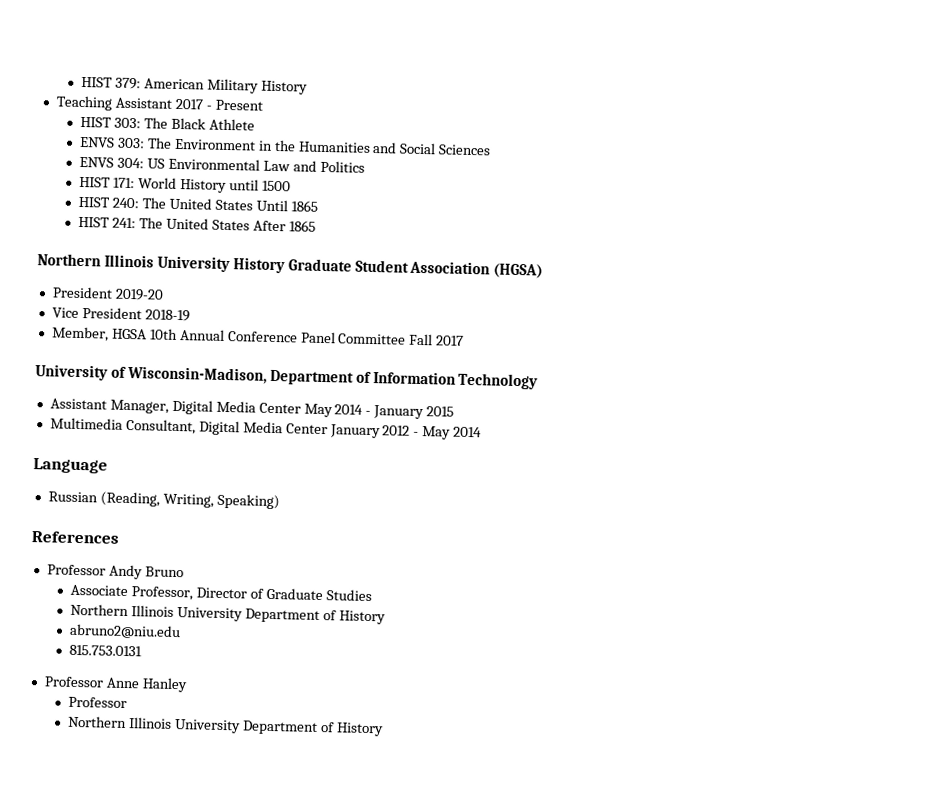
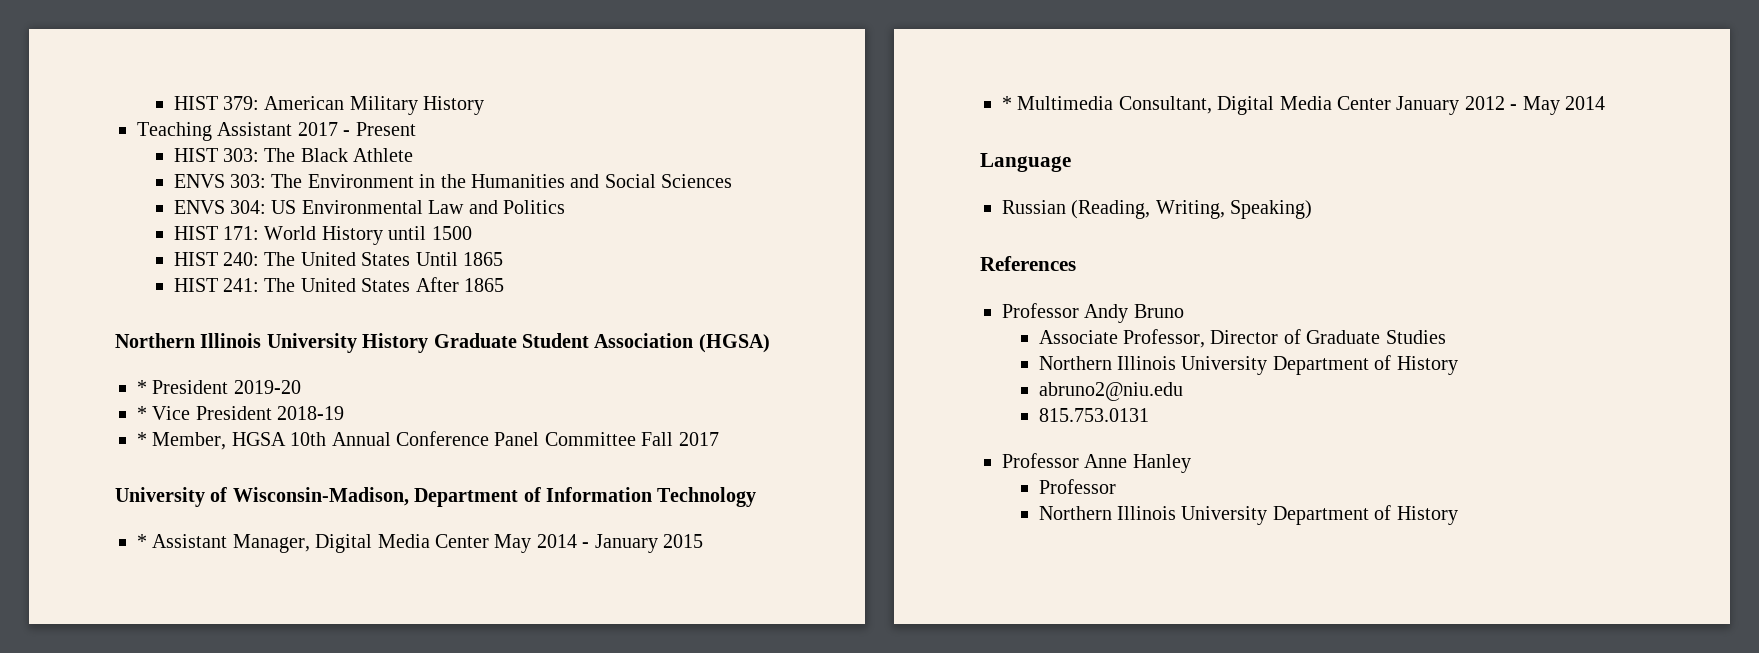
- President 2019-20
+ * President 2019-20
- Vice President 2018-19
+ * Vice President 2018-19
- Member, HGSA 10th Annual Conference Panel Committee Fall 2017
+ * Member, HGSA 10th Annual Conference Panel Committee Fall 2017
- Assistant Manager, Digital Media Center May 2014 - January 2015
+ * Assistant Manager, Digital Media Center May 2014 - January 2015
- Multimedia Consultant, Digital Media Center January 2012 - May 2014
+ * Multimedia Consultant, Digital Media Center January 2012 - May 2014

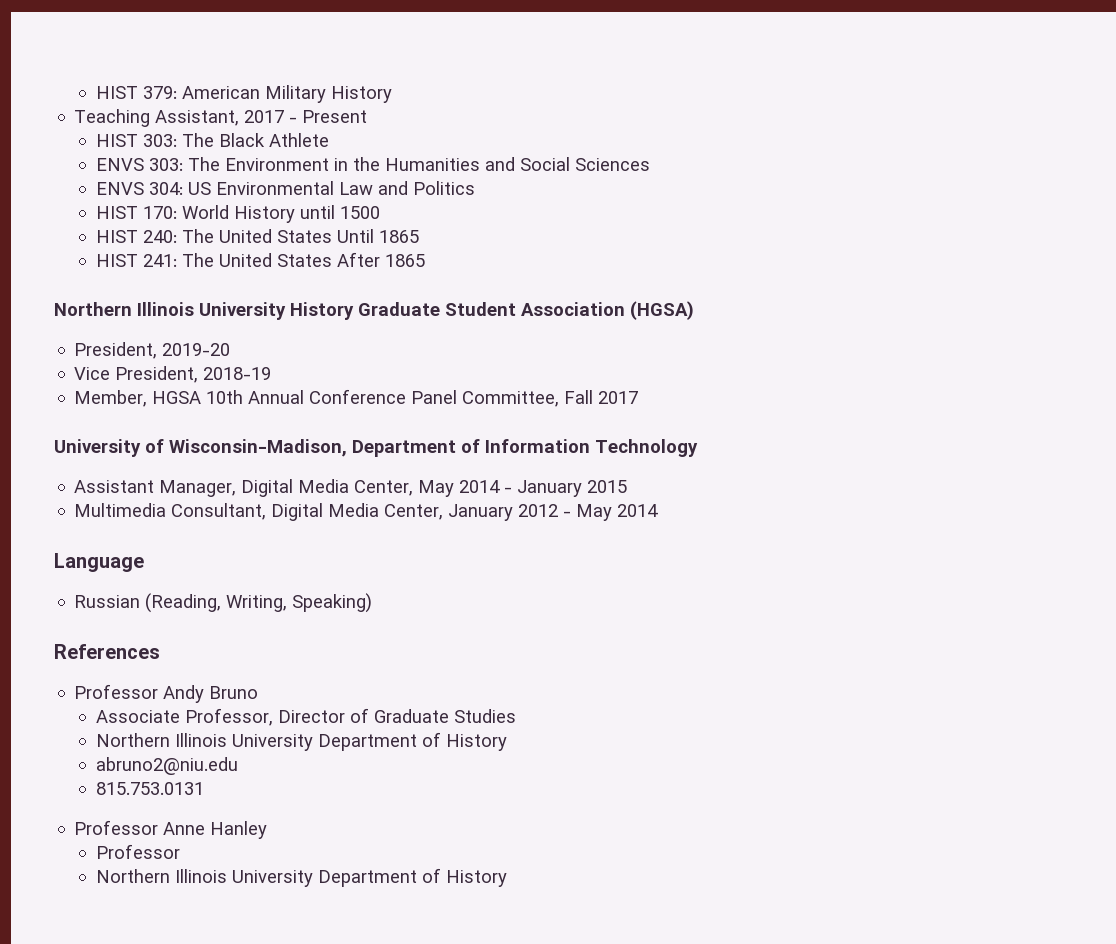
- Teaching Assistant 2017 - Present
+ Teaching Assistant, 2017 - Present
- HIST 171: World History until 1500
+ HIST 170: World History until 1500
- * President 2019-20
+ President, 2019-20
- * Vice President 2018-19
+ Vice President, 2018-19
- * Member, HGSA 10th Annual Conference Panel Committee Fall 2017
+ Member, HGSA 10th Annual Conference Panel Committee, Fall 2017
- * Assistant Manager, Digital Media Center May 2014 - January 2015
+ Assistant Manager, Digital Media Center, May 2014 - January 2015
- * Multimedia Consultant, Digital Media Center January 2012 - May 2014
+ Multimedia Consultant, Digital Media Center, January 2012 - May 2014

